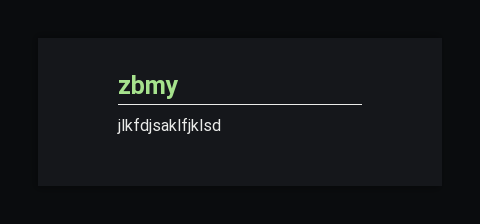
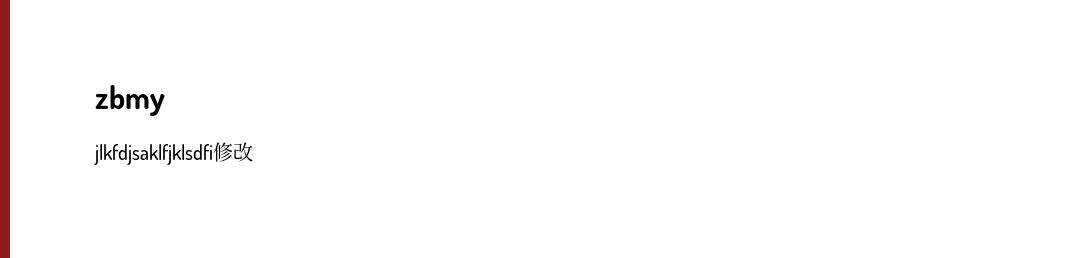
- jlkfdjsaklfjklsd
+ jlkfdjsaklfjklsdfi修改

